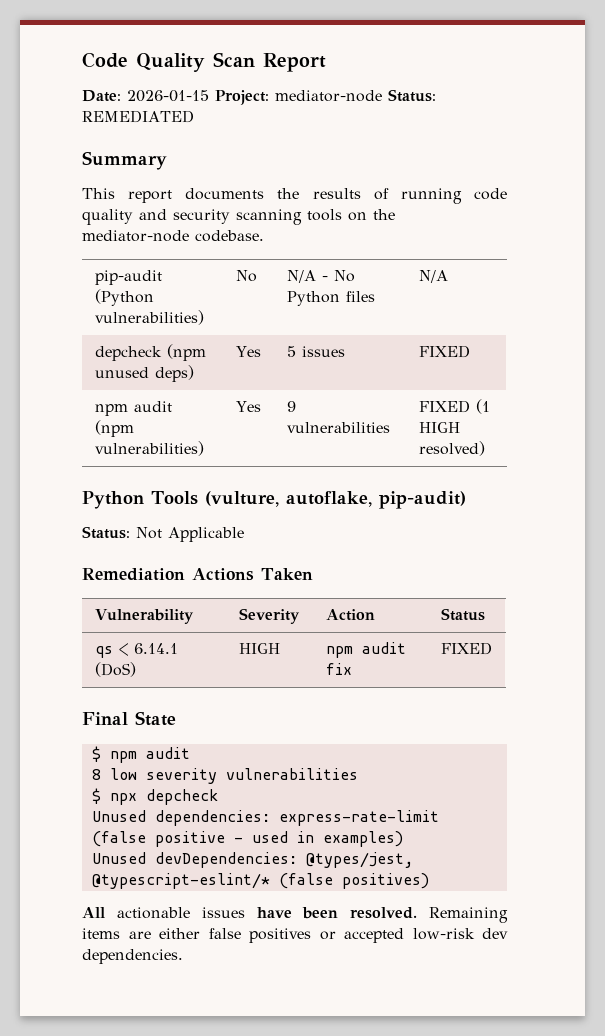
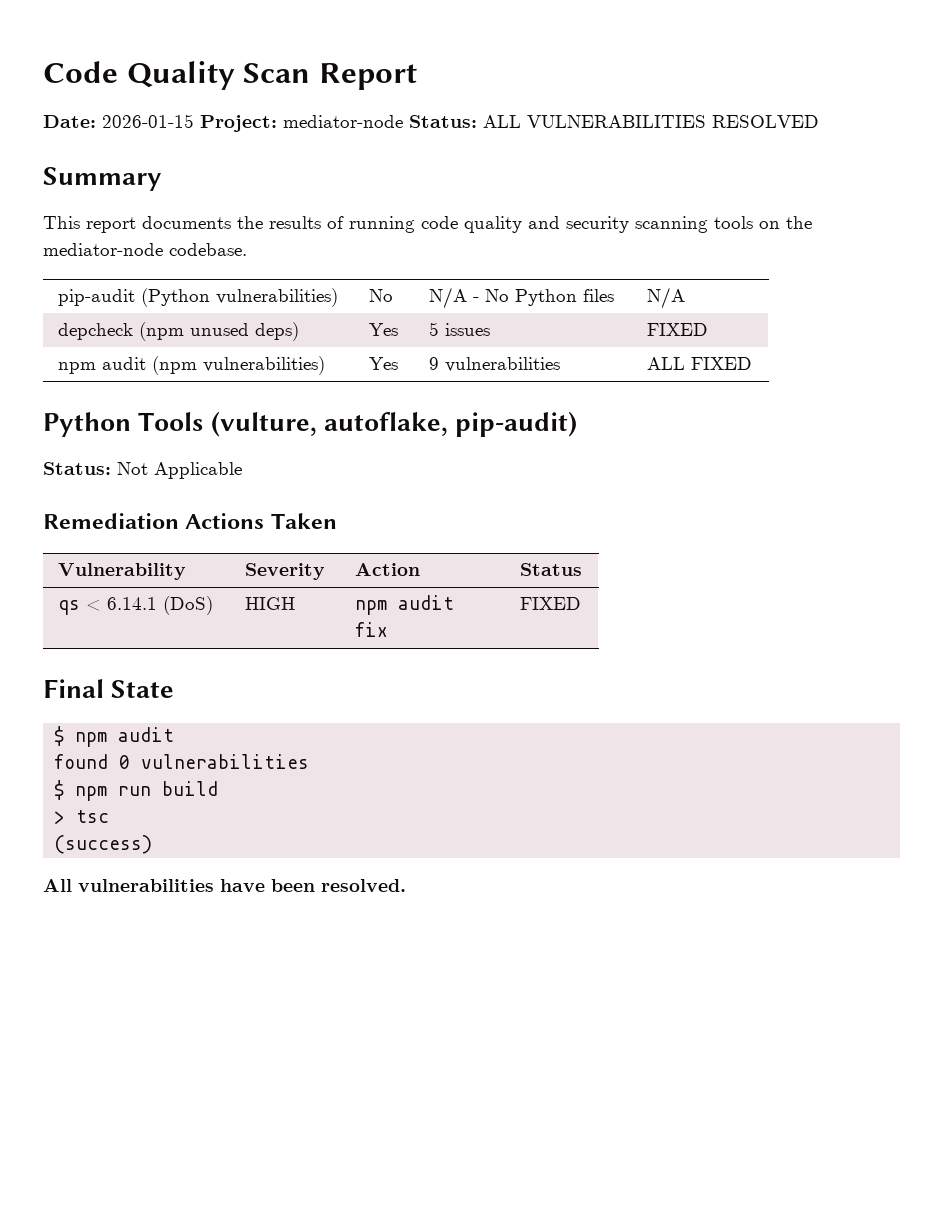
- Date: 2026-01-15 Project: mediator-node Status: REMEDIATED
+ Date: 2026-01-15 Project: mediator-node Status: ALL VULNERABILITIES RESOLVED
- npm audit (npm vulnerabilities) | Yes | 9 vulnerabilities | FIXED (1 HIGH resolved)
+ npm audit (npm vulnerabilities) | Yes | 9 vulnerabilities | ALL FIXED
- 8 low severity vulnerabilities
+ found 0 vulnerabilities
- $ npx depcheck
- Unused dependencies: express-rate-limit (false positive - used in examples)
- Unused devDependencies: @types/jest, @typescript-eslint/* (false positives)
+ $ npm run build
+ > tsc
+ (success)
- All actionable issues have been resolved. Remaining items are either false positives or accepted low-risk dev dependencies.
+ All vulnerabilities have been resolved.

